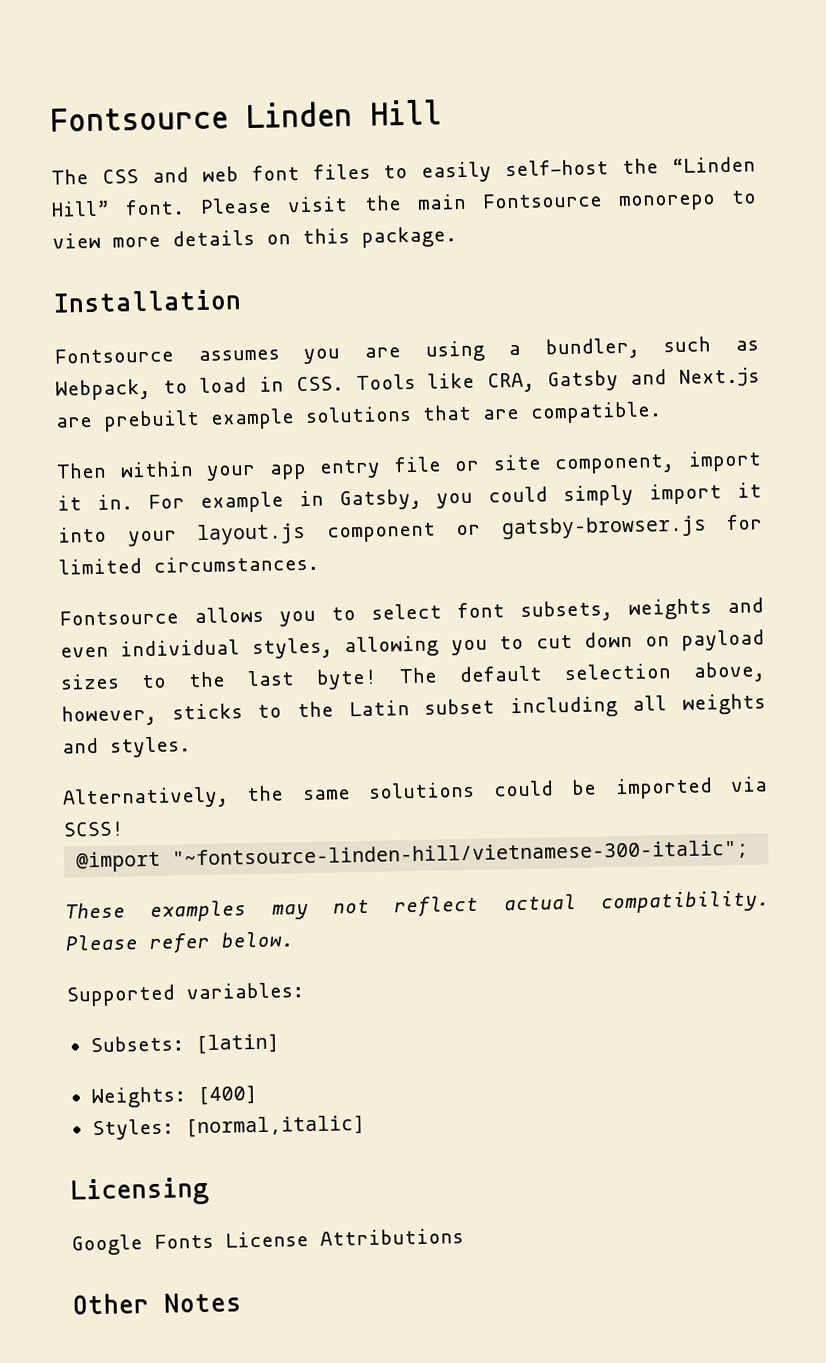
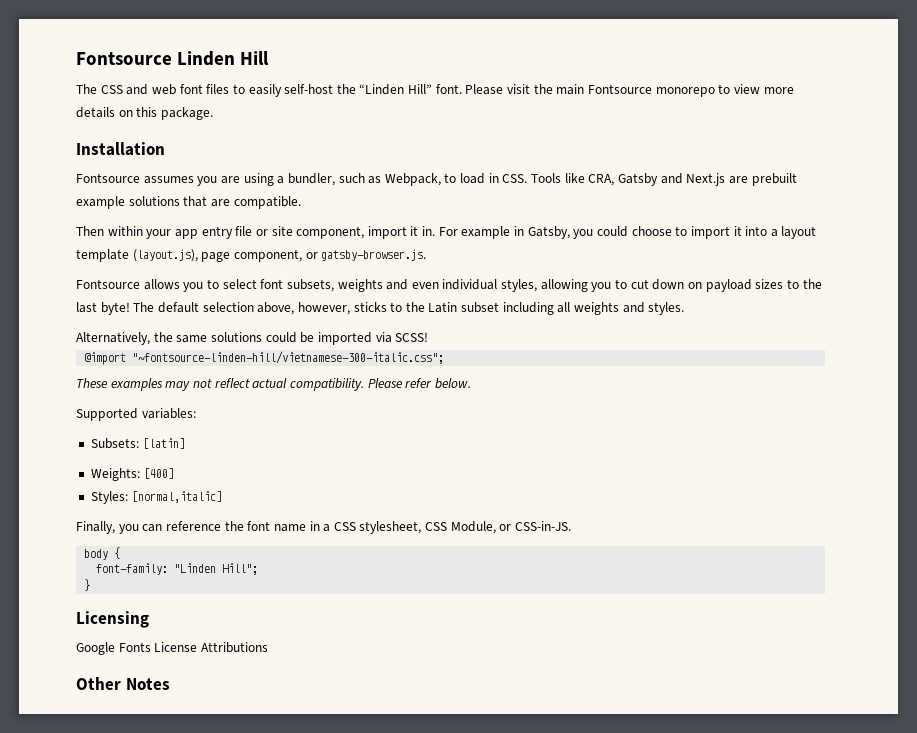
- For example in Gatsby, you could simply import it into your layout.js component or gatsby-browser.js for limited circumstances.
+ For example in Gatsby, you could choose to import it into a layout template (layout.js), page component, or gatsby-browser.js.
- @import "~fontsource-linden-hill/vietnamese-300-italic";
+ @import "~fontsource-linden-hill/vietnamese-300-italic.css";
+ Finally, you can reference the font name in a CSS stylesheet, CSS Module, or CSS-in-JS.
+ body {
+ font-family: "Linden Hill";
+ }

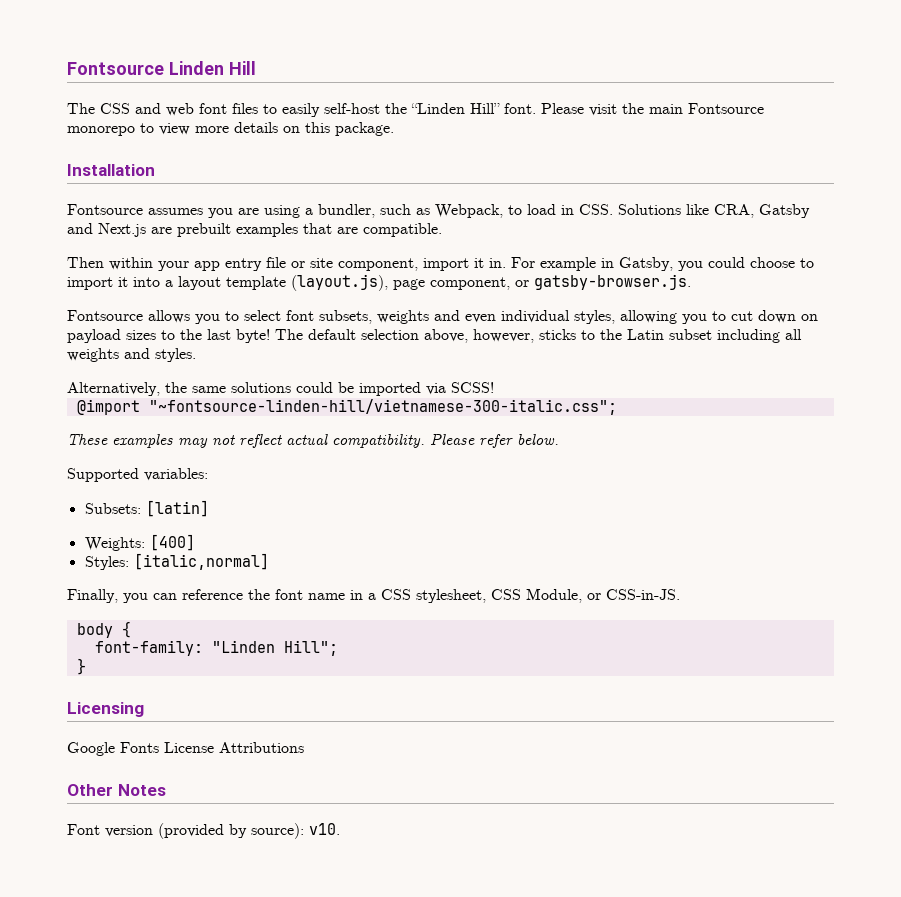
- Fontsource assumes you are using a bundler, such as Webpack, to load in CSS. Tools like CRA, Gatsby and Next.js are prebuilt example solutions that are compatible.
+ Fontsource assumes you are using a bundler, such as Webpack, to load in CSS. Solutions like CRA, Gatsby and Next.js are prebuilt examples that are compatible.
- Styles: [normal,italic]
+ Styles: [italic,normal]
+ Font version (provided by source): v10.

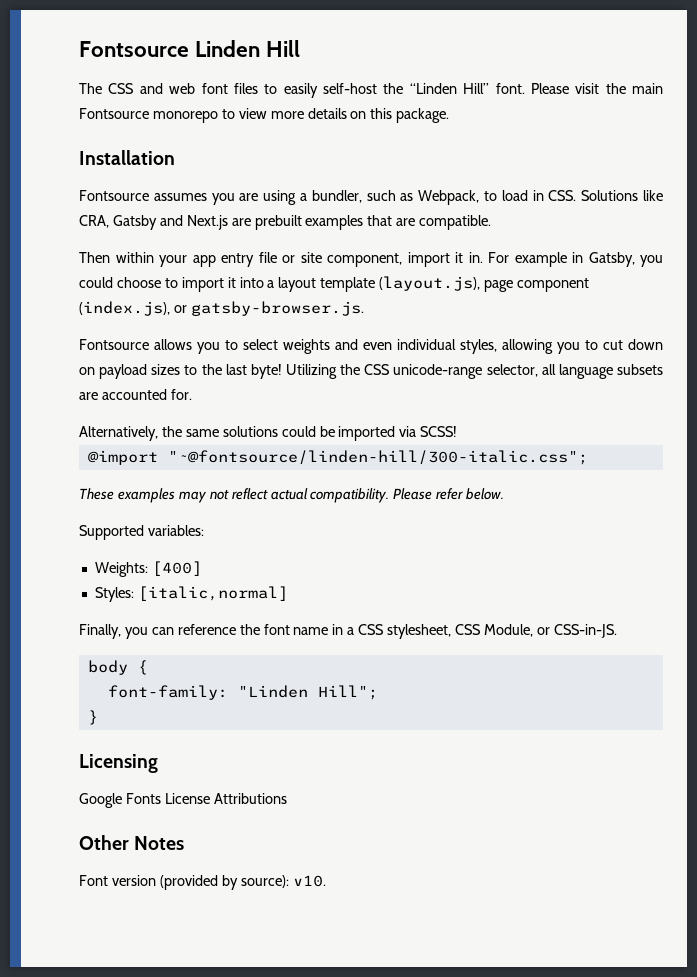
- For example in Gatsby, you could choose to import it into a layout template (layout.js), page component, or gatsby-browser.js.
+ For example in Gatsby, you could choose to import it into a layout template (layout.js), page component (index.js), or gatsby-browser.js.
- Fontsource allows you to select font subsets, weights and even individual styles, allowing you to cut down on payload sizes to the last byte!
+ Fontsource allows you to select weights and even individual styles, allowing you to cut down on payload sizes to the last byte!
- The default selection above, however, sticks to the Latin subset including all weights and styles.
+ Utilizing the CSS unicode-range selector, all language subsets are accounted for.
- @import "~fontsource-linden-hill/vietnamese-300-italic.css";
+ @import "~@fontsource/linden-hill/300-italic.css";
- Subsets: [latin]

